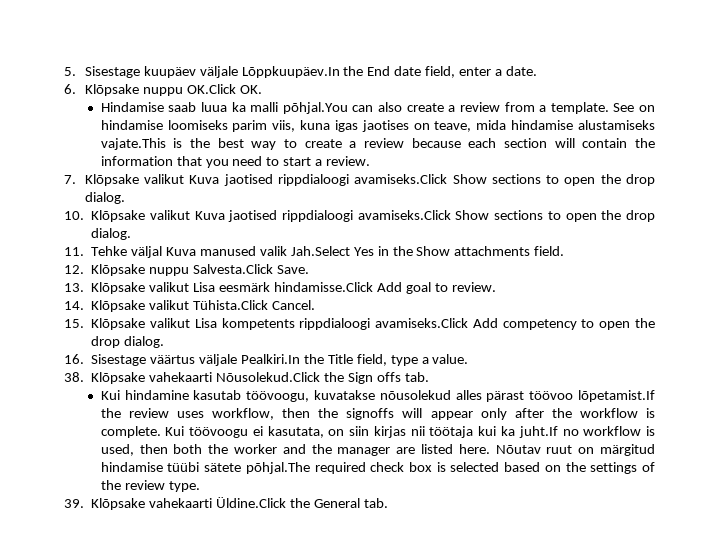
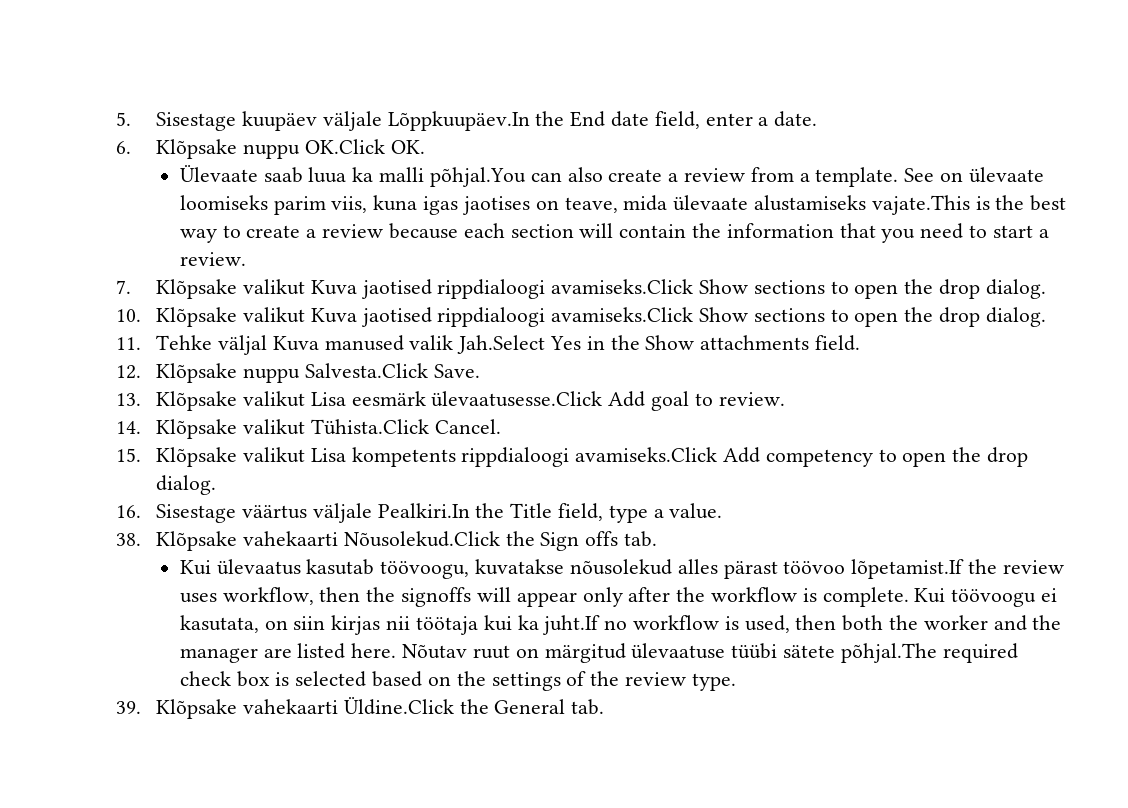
- Hindamise saab luua ka malli põhjal.You can also create a review from a template.
+ Ülevaate saab luua ka malli põhjal.You can also create a review from a template.
- See on hindamise loomiseks parim viis, kuna igas jaotises on teave, mida hindamise alustamiseks vajate.This is the best way to create a review because each section will contain the information that you need to start a review.
+ See on ülevaate loomiseks parim viis, kuna igas jaotises on teave, mida ülevaate alustamiseks vajate.This is the best way to create a review because each section will contain the information that you need to start a review.
- 13. Klõpsake valikut Lisa eesmärk hindamisse.Click Add goal to review.
+ 13. Klõpsake valikut Lisa eesmärk ülevaatusesse.Click Add goal to review.
- Kui hindamine kasutab töövoogu, kuvatakse nõusolekud alles pärast töövoo lõpetamist.If the review uses workflow, then the signoffs will appear only after the workflow is complete.
+ Kui ülevaatus kasutab töövoogu, kuvatakse nõusolekud alles pärast töövoo lõpetamist.If the review uses workflow, then the signoffs will appear only after the workflow is complete.
- Nõutav ruut on märgitud hindamise tüübi sätete põhjal.The required check box is selected based on the settings of the review type.
+ Nõutav ruut on märgitud ülevaatuse tüübi sätete põhjal.The required check box is selected based on the settings of the review type.

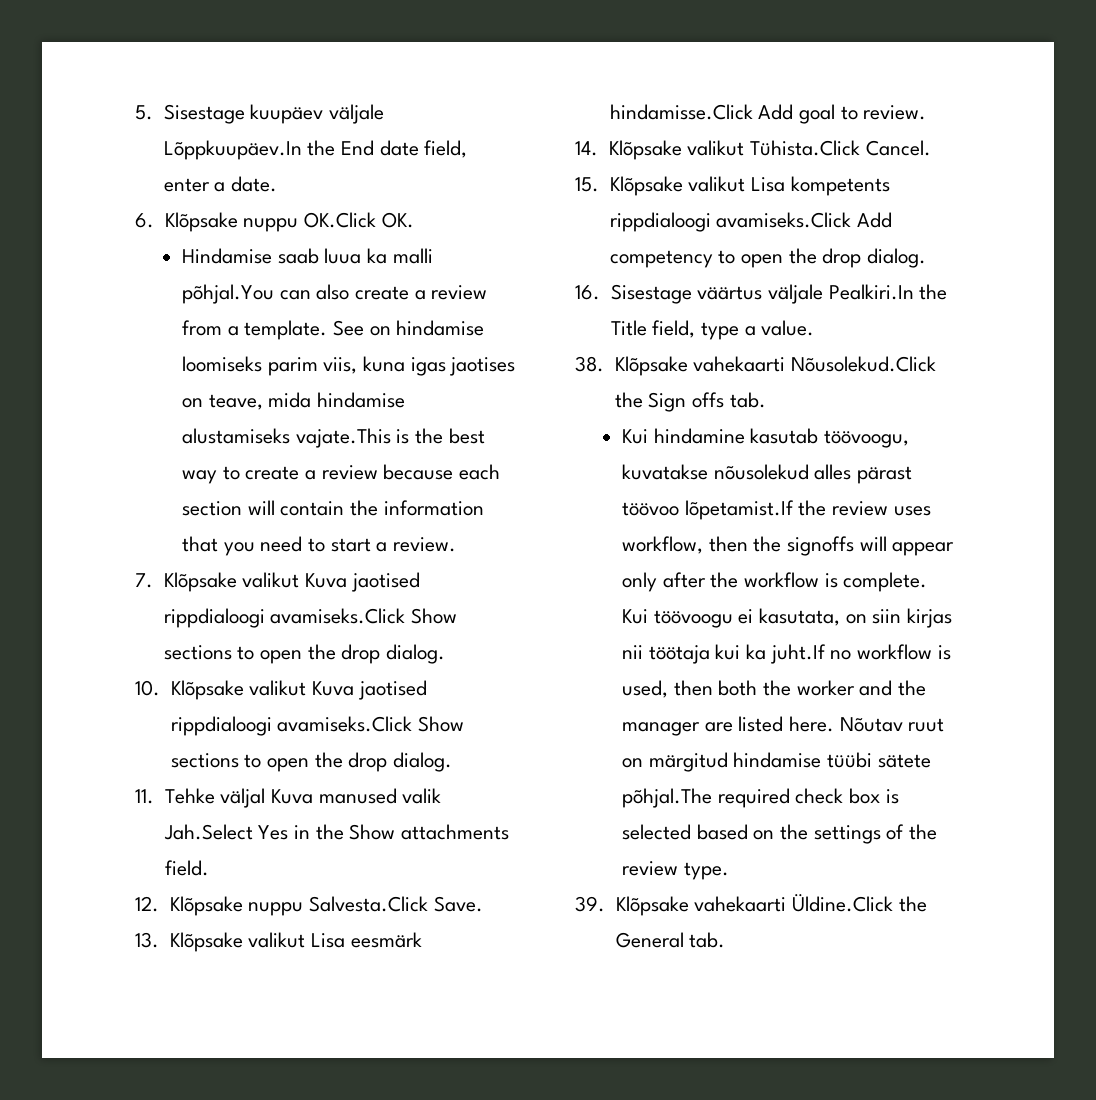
- Ülevaate saab luua ka malli põhjal.You can also create a review from a template.
+ Hindamise saab luua ka malli põhjal.You can also create a review from a template.
- See on ülevaate loomiseks parim viis, kuna igas jaotises on teave, mida ülevaate alustamiseks vajate.This is the best way to create a review because each section will contain the information that you need to start a review.
+ See on hindamise loomiseks parim viis, kuna igas jaotises on teave, mida hindamise alustamiseks vajate.This is the best way to create a review because each section will contain the information that you need to start a review.
- 13. Klõpsake valikut Lisa eesmärk ülevaatusesse.Click Add goal to review.
+ 13. Klõpsake valikut Lisa eesmärk hindamisse.Click Add goal to review.
- Kui ülevaatus kasutab töövoogu, kuvatakse nõusolekud alles pärast töövoo lõpetamist.If the review uses workflow, then the signoffs will appear only after the workflow is complete.
+ Kui hindamine kasutab töövoogu, kuvatakse nõusolekud alles pärast töövoo lõpetamist.If the review uses workflow, then the signoffs will appear only after the workflow is complete.
- Nõutav ruut on märgitud ülevaatuse tüübi sätete põhjal.The required check box is selected based on the settings of the review type.
+ Nõutav ruut on märgitud hindamise tüübi sätete põhjal.The required check box is selected based on the settings of the review type.

